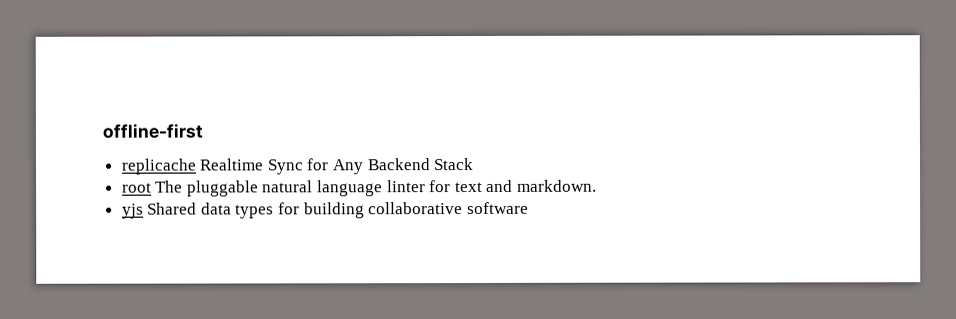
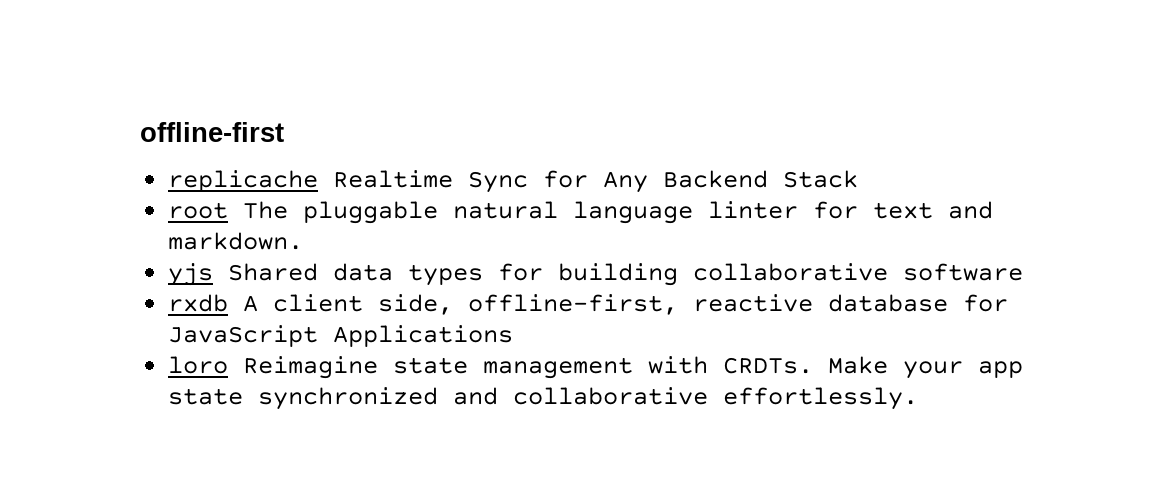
+ rxdb A client side, offline-first, reactive database for JavaScript Applications
+ loro Reimagine state management with CRDTs. Make your app state synchronized and collaborative effortlessly.

